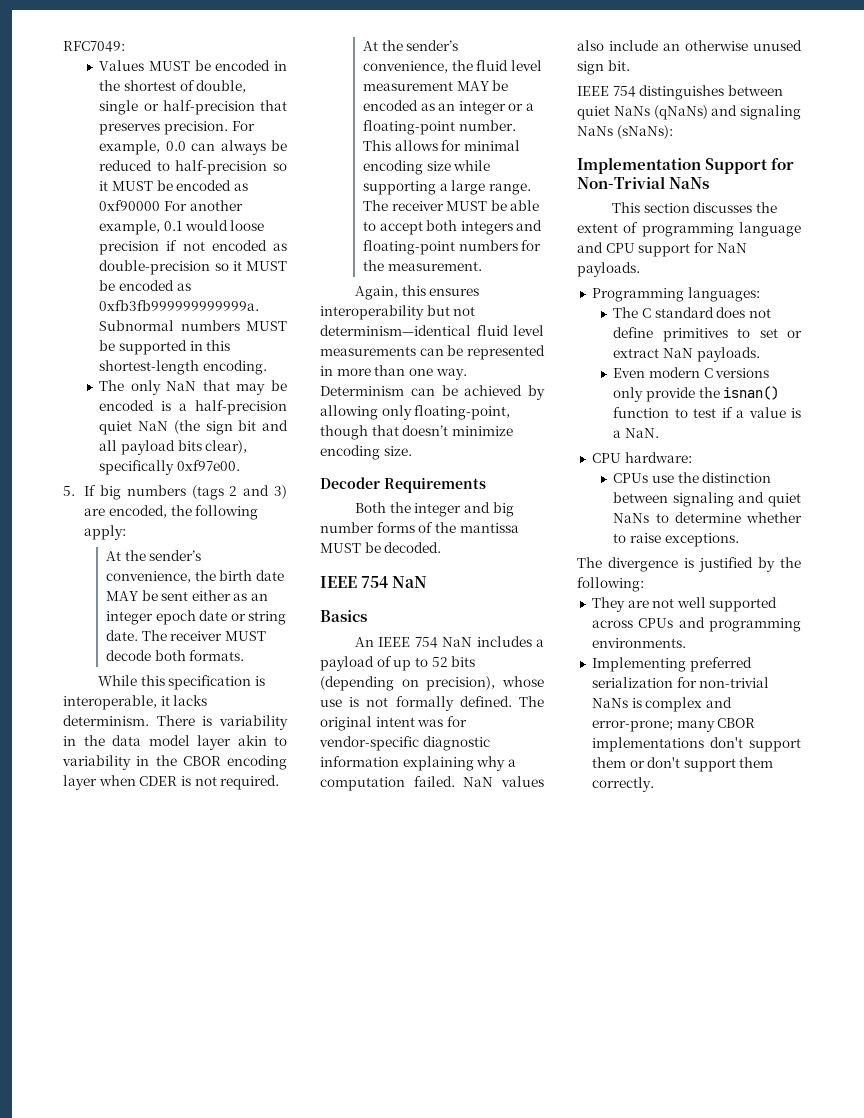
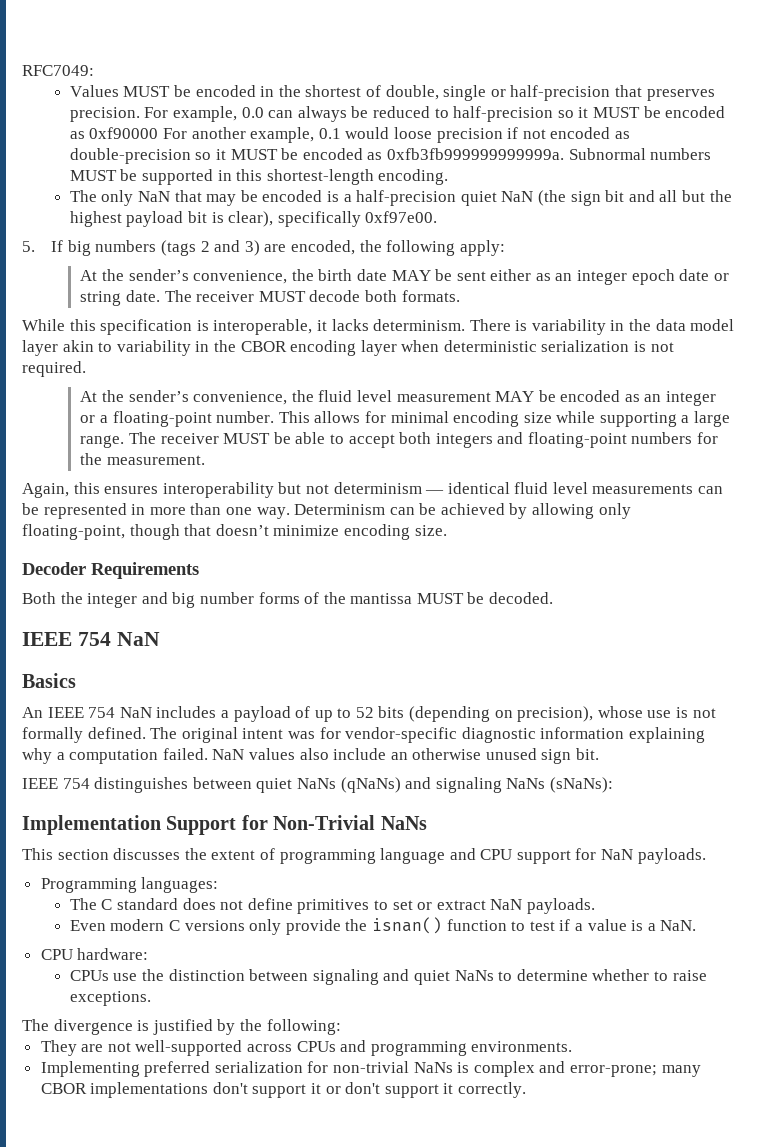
- The only NaN that may be encoded is a half-precision quiet NaN (the sign bit and all payload bits clear), specifically 0xf97e00.
+ The only NaN that may be encoded is a half-precision quiet NaN (the sign bit and all but the highest payload bit is clear), specifically 0xf97e00.
- There is variability in the data model layer akin to variability in the CBOR encoding layer when CDER is not required.
+ There is variability in the data model layer akin to variability in the CBOR encoding layer when deterministic serialization is not required.
- Again, this ensures interoperability but not determinism—identical fluid level measurements can be represented in more than one way.
+ Again, this ensures interoperability but not determinism — identical fluid level measurements can be represented in more than one way.
- They are not well supported across CPUs and programming environments.
+ They are not well-supported across CPUs and programming environments.
- Implementing preferred serialization for non-trivial NaNs is complex and error-prone; many CBOR implementations don't support them or don't support them correctly.
+ Implementing preferred serialization for non-trivial NaNs is complex and error-prone; many CBOR implementations don't support it or don't support it correctly.

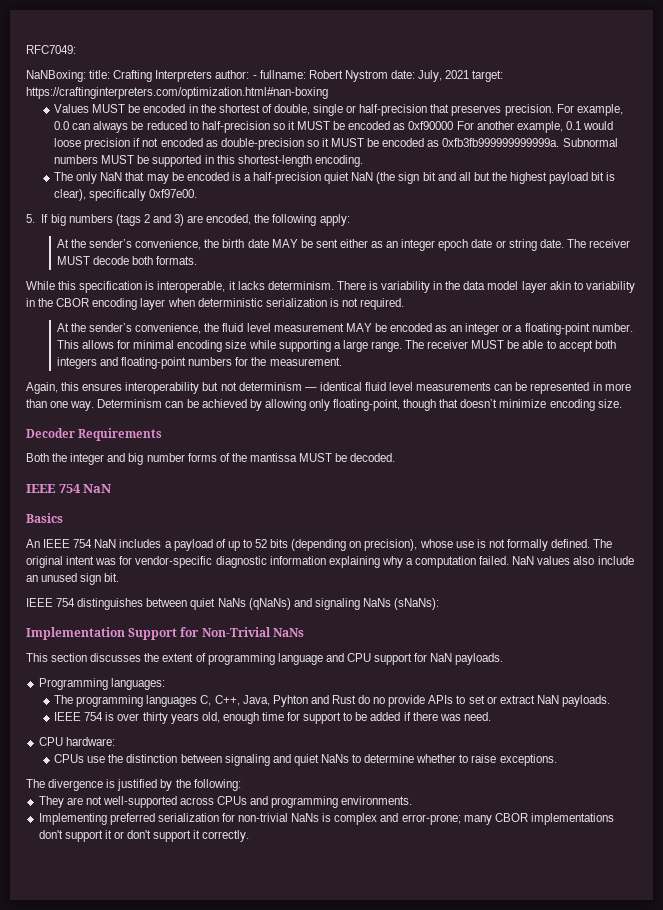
+ NaNBoxing: title: Crafting Interpreters author: - fullname: Robert Nystrom date: July, 2021 target: https://craftinginterpreters.com/optimization.html#nan-boxing
- NaN values also include an otherwise unused sign bit.
+ NaN values also include an unused sign bit.
- The C standard does not define primitives to set or extract NaN payloads.
+ The programming languages C, C++, Java, Pyhton and Rust do no provide APIs to set or extract NaN payloads.
- Even modern C versions only provide the isnan() function to test if a value is a NaN.
+ IEEE 754 is over thirty years old, enough time for support to be added if there was need.

